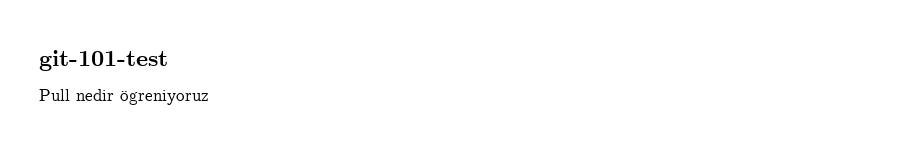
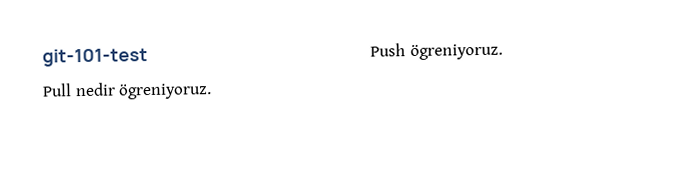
- Pull nedir ögreniyoruz
+ Pull nedir ögreniyoruz.
+ Push ögreniyoruz.

